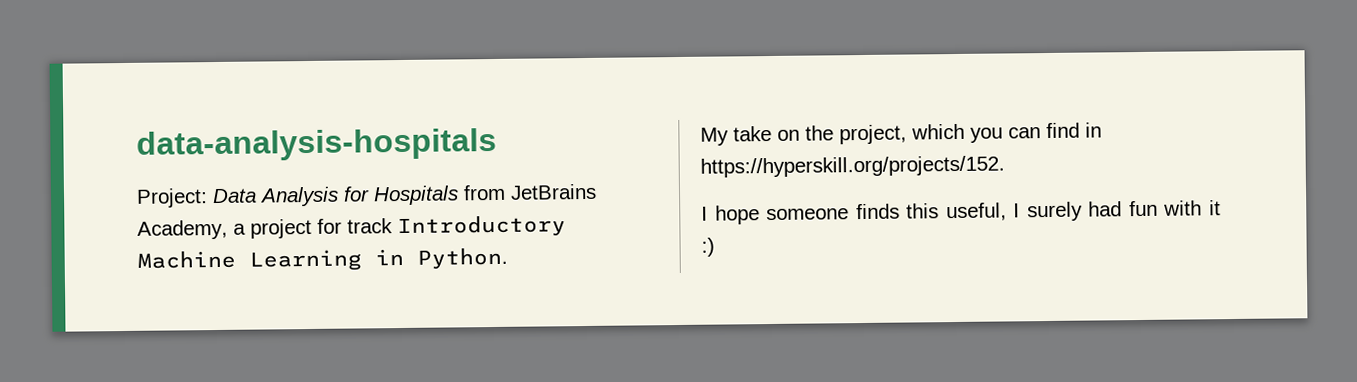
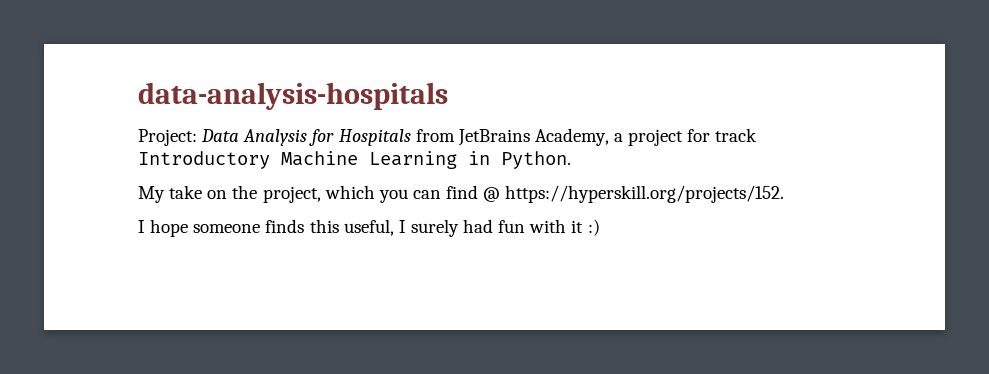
- My take on the project, which you can find in https://hyperskill.org/projects/152.
+ My take on the project, which you can find @ https://hyperskill.org/projects/152.

